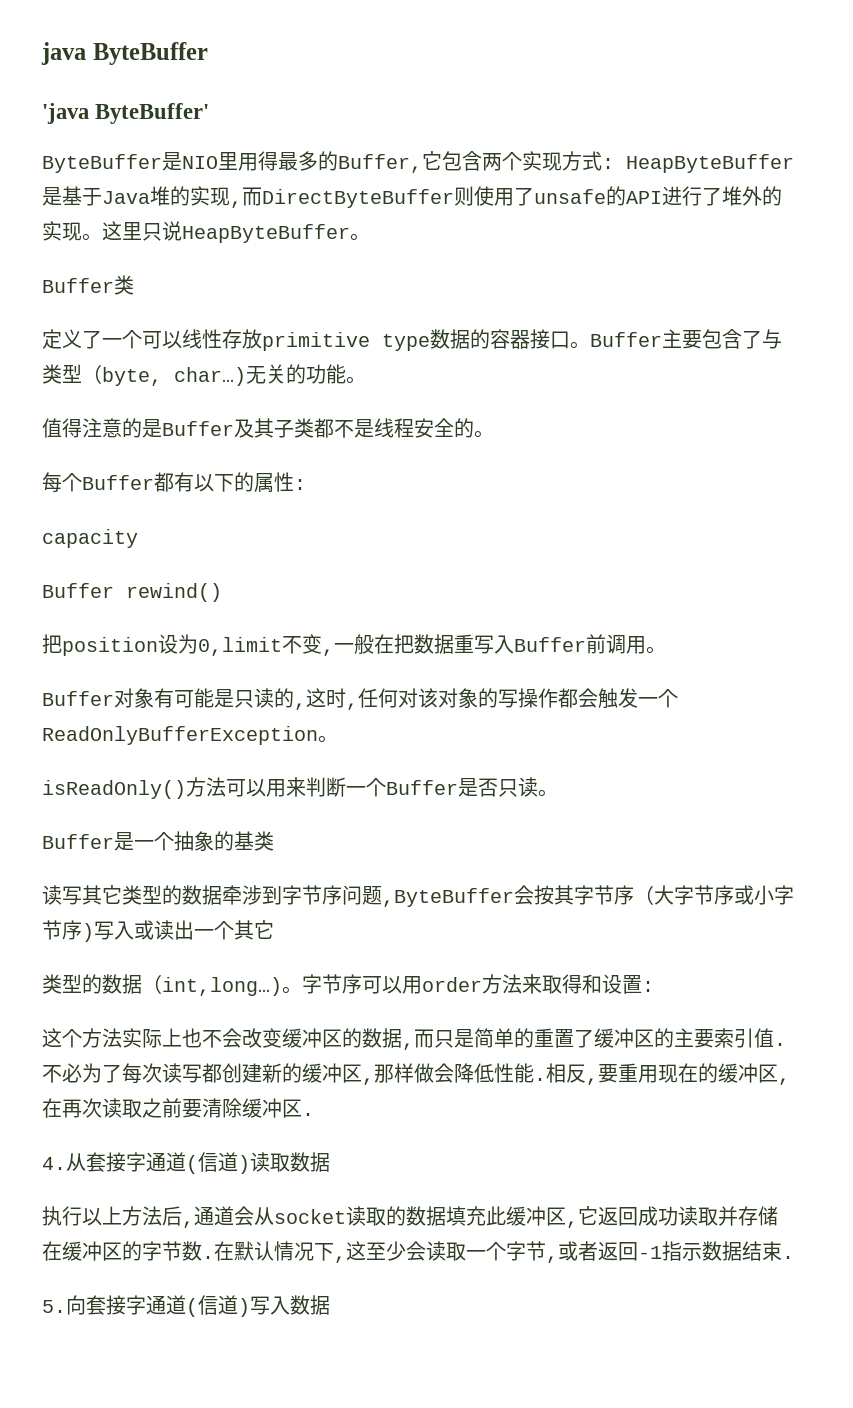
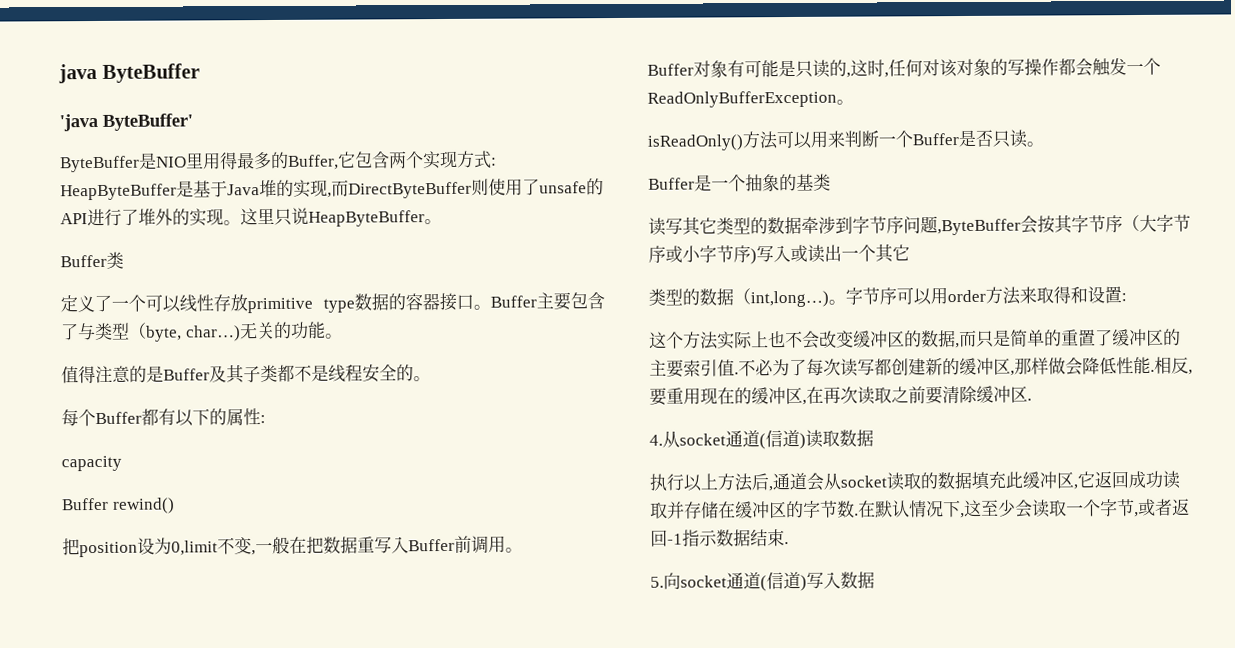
- 4.从套接字通道(信道)读取数据
+ 4.从socket通道(信道)读取数据
- 5.向套接字通道(信道)写入数据
+ 5.向socket通道(信道)写入数据

